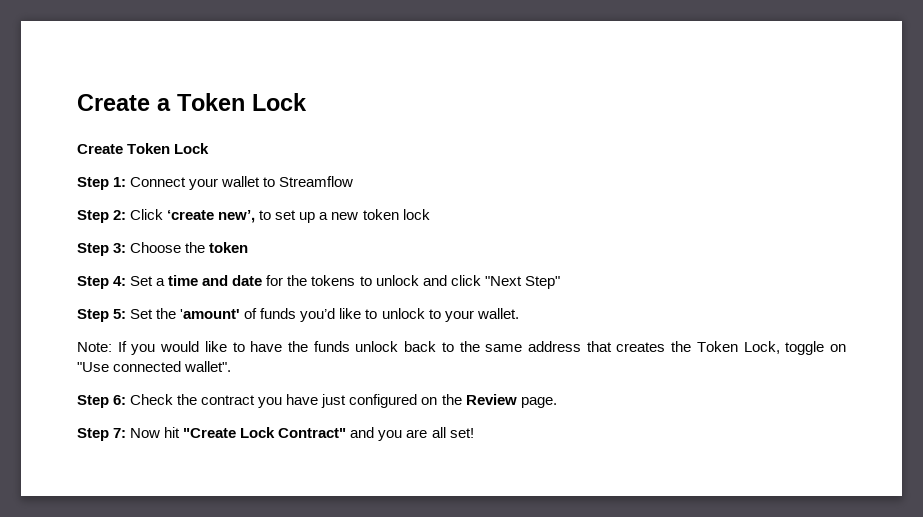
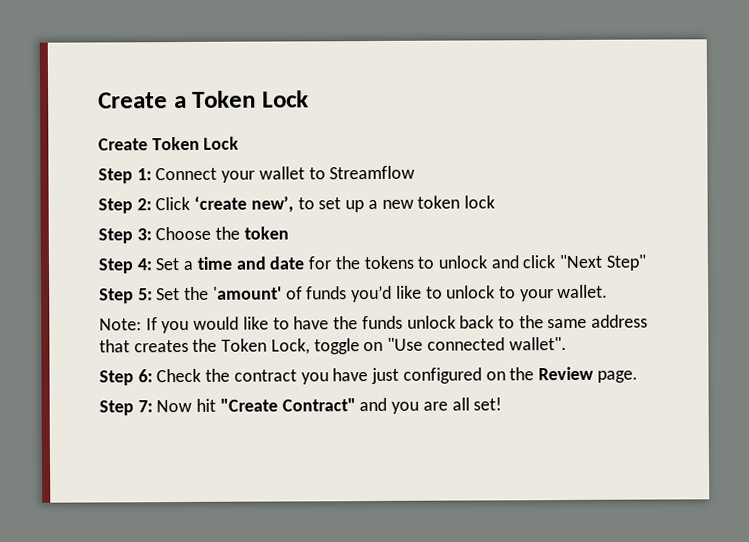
- Step 7: Now hit "Create Lock Contract" and you are all set!
+ Step 7: Now hit "Create Contract" and you are all set!

